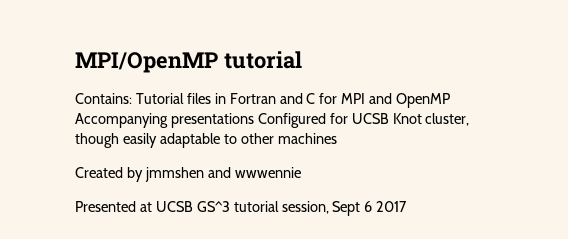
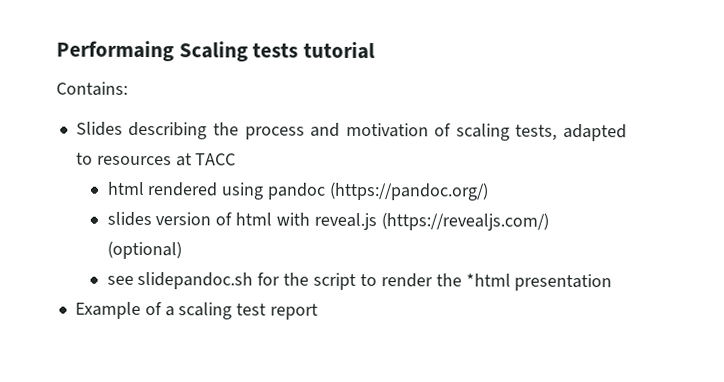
- MPI/OpenMP tutorial
+ Performaing Scaling tests tutorial
- Contains: Tutorial files in Fortran and C for MPI and OpenMP Accompanying presentations Configured for UCSB Knot cluster, though easily adaptable to other machines
- Created by jmmshen and wwwennie
- Presented at UCSB GS^3 tutorial session, Sept 6 2017
+ Contains:
+ Slides describing the process and motivation of scaling tests, adapted to resources at TACC
+ html rendered using pandoc (https://pandoc.org/)
+ slides version of html with reveal.js (https://revealjs.com/) (optional)
+ see slidepandoc.sh for the script to render the *html presentation
+ Example of a scaling test report

